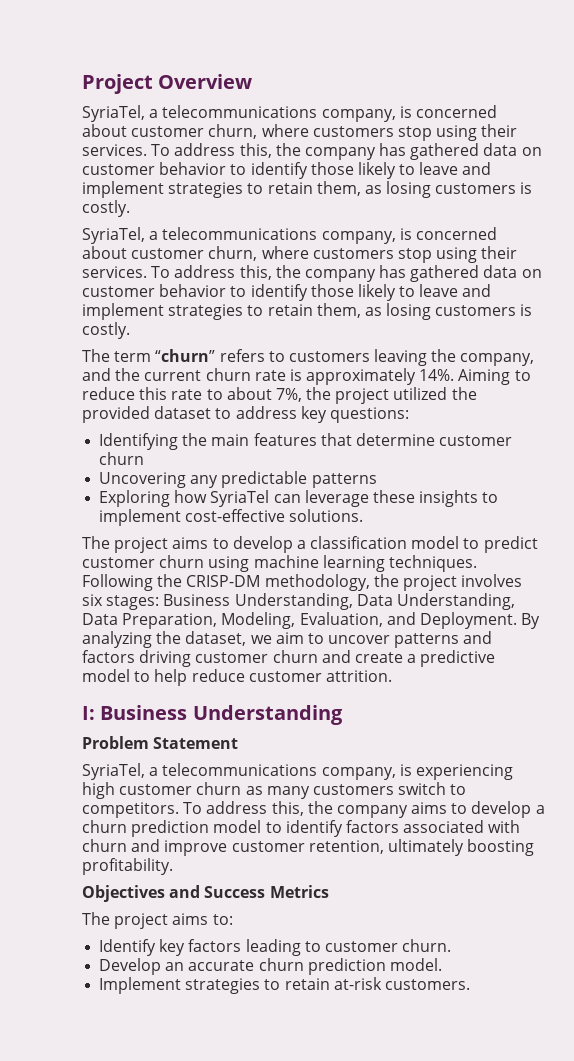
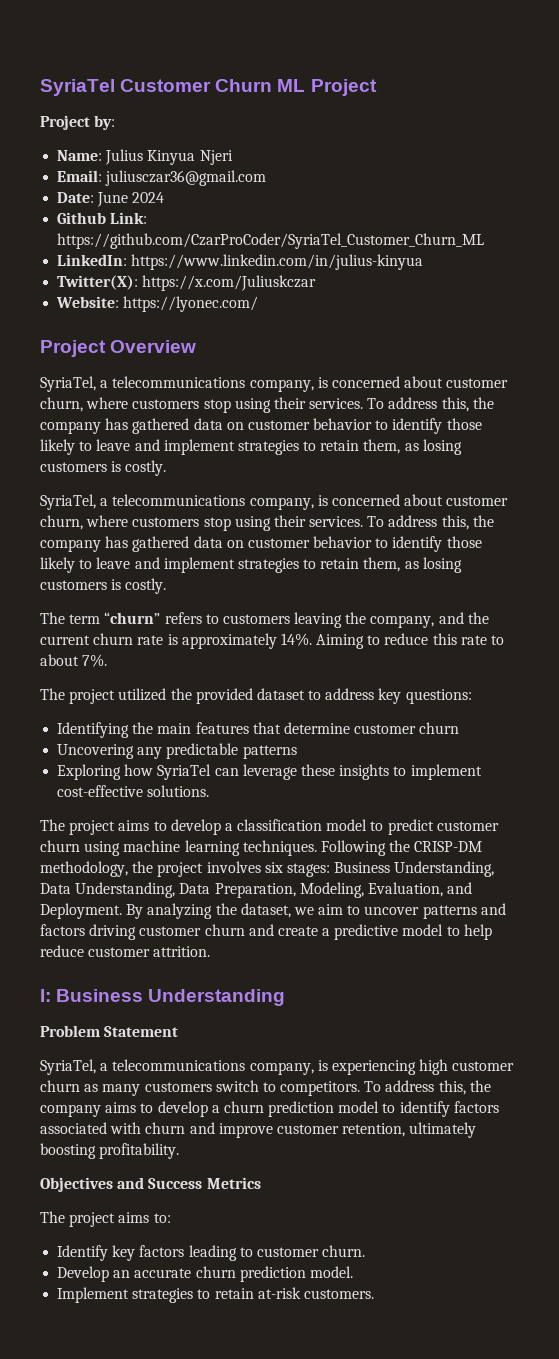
+ SyriaTel Customer Churn ML Project
+ Project by:
+ Name: Julius Kinyua Njeri
+ Email: juliusczar36@gmail.com
+ Date: June 2024
+ Github Link: https://github.com/CzarProCoder/SyriaTel_Customer_Churn_ML
+ LinkedIn: https://www.linkedin.com/in/julius-kinyua
+ Twitter(X): https://x.com/Juliuskczar
+ Website: https://lyonec.com/
- Aiming to reduce this rate to about 7%, the project utilized the provided dataset to address key questions:
+ Aiming to reduce this rate to about 7%.
+ The project utilized the provided dataset to address key questions:

